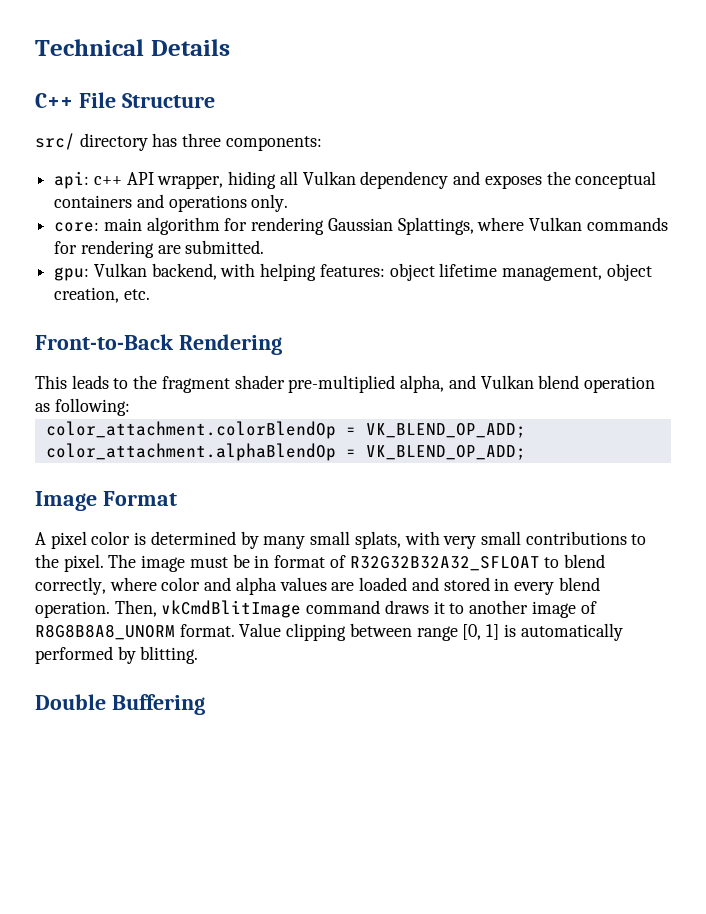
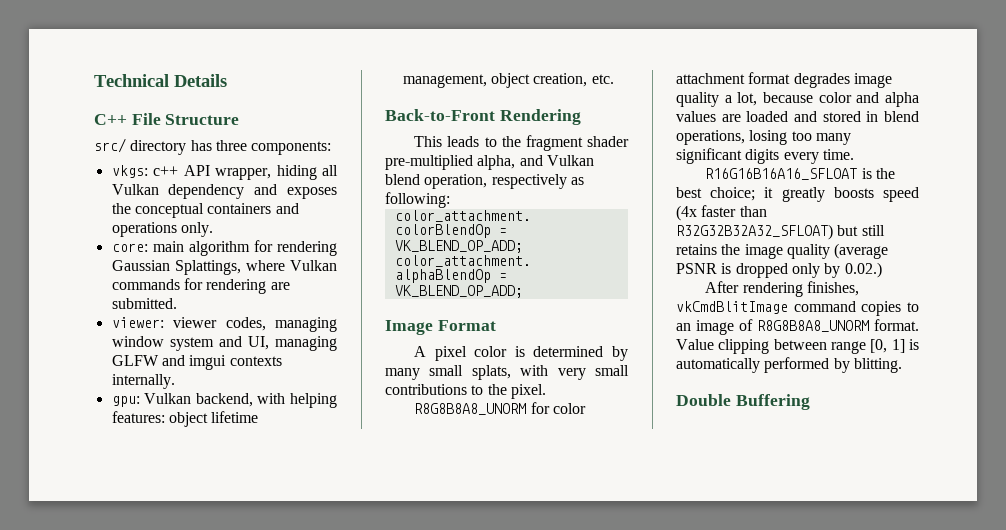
- api: c++ API wrapper, hiding all Vulkan dependency and exposes the conceptual containers and operations only.
+ vkgs: c++ API wrapper, hiding all Vulkan dependency and exposes the conceptual containers and operations only.
+ viewer: viewer codes, managing window system and UI, managing GLFW and imgui contexts internally.
- Front-to-Back Rendering
+ Back-to-Front Rendering
- This leads to the fragment shader pre-multiplied alpha, and Vulkan blend operation as following:
+ This leads to the fragment shader pre-multiplied alpha, and Vulkan blend operation, respectively as following:
- A pixel color is determined by many small splats, with very small contributions to the pixel. The image must be in format of R32G32B32A32_SFLOAT to blend correctly, where color and alpha values are loaded and stored in every blend operation. Then, vkCmdBlitImage command draws it to another image of R8G8B8A8_UNORM format.
+ A pixel color is determined by many small splats, with very small contributions to the pixel.
+ R8G8B8A8_UNORM for color attachment format degrades image quality a lot, because color and alpha values are loaded and stored in blend operations, losing too many significant digits every time.
+ R16G16B16A16_SFLOAT is the best choice; it greatly boosts speed (4x faster than R32G32B32A32_SFLOAT) but still retains the image quality (average PSNR is dropped only by 0.02.)
+ After rendering finishes, vkCmdBlitImage command copies to an image of R8G8B8A8_UNORM format.

